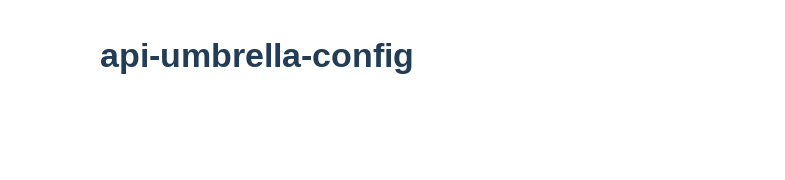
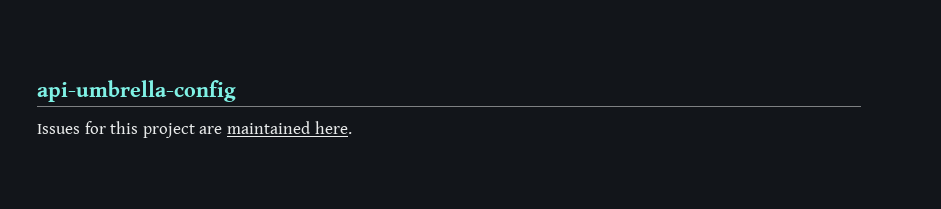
+ Issues for this project are maintained here.

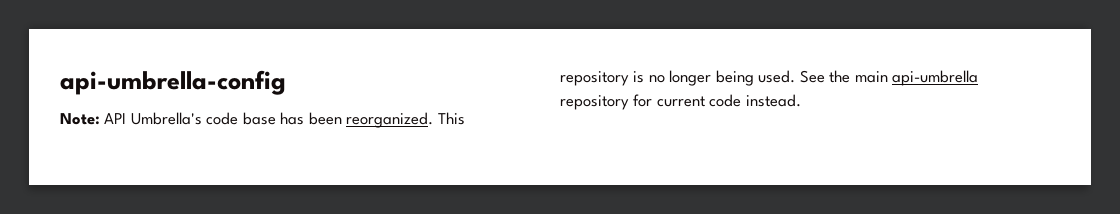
- Issues for this project are maintained here.
+ Note: API Umbrella's code base has been reorganized. This repository is no longer being used. See the main api-umbrella repository for current code instead.

